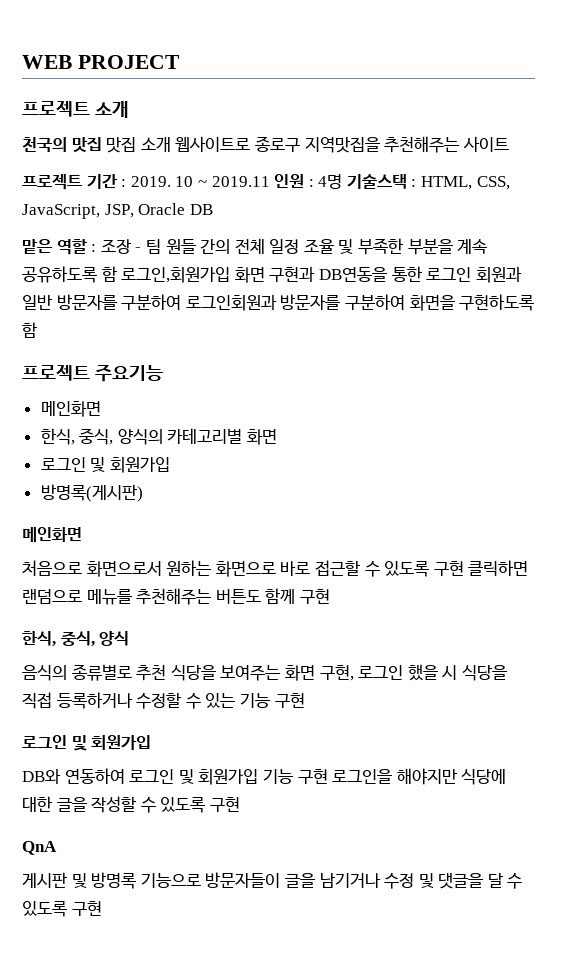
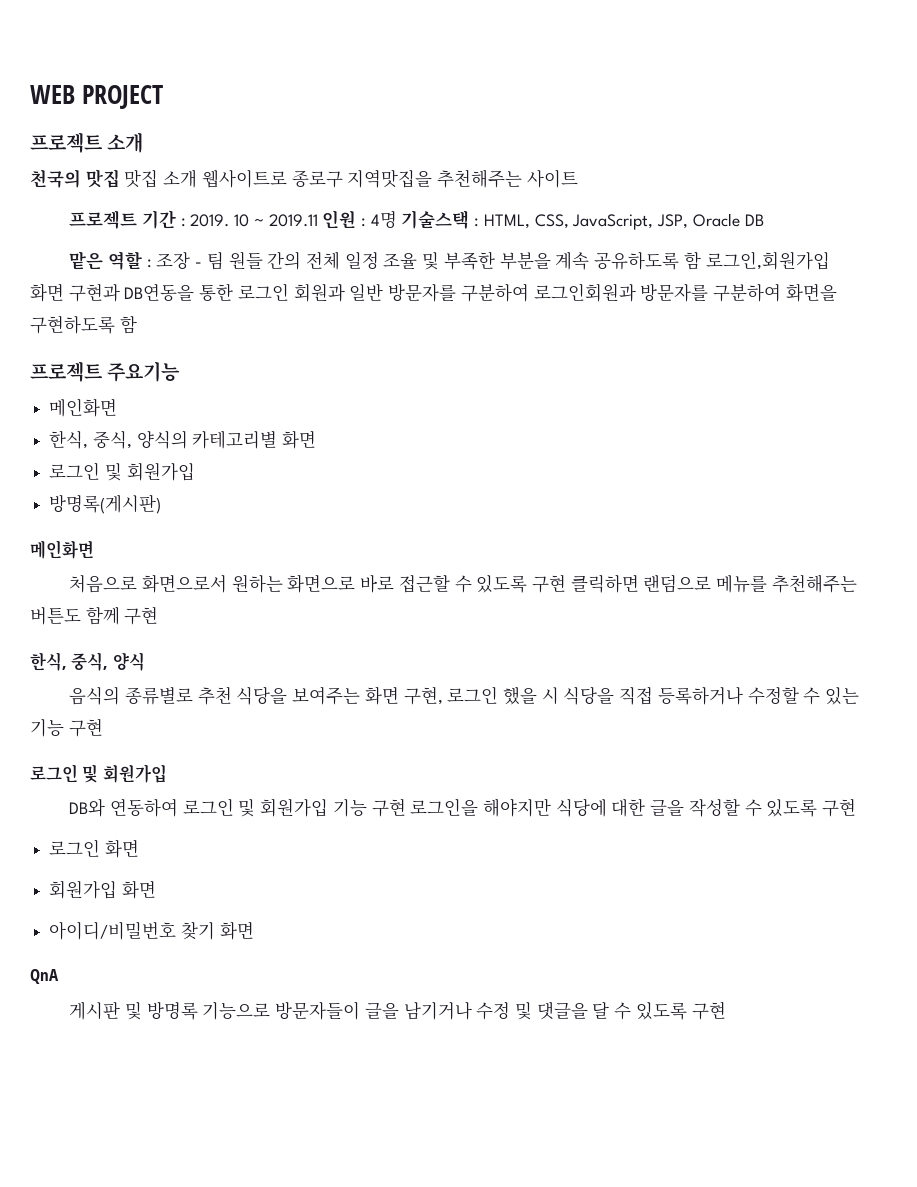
+ 로그인 화면
+ 회원가입 화면
+ 아이디/비밀번호 찾기 화면

